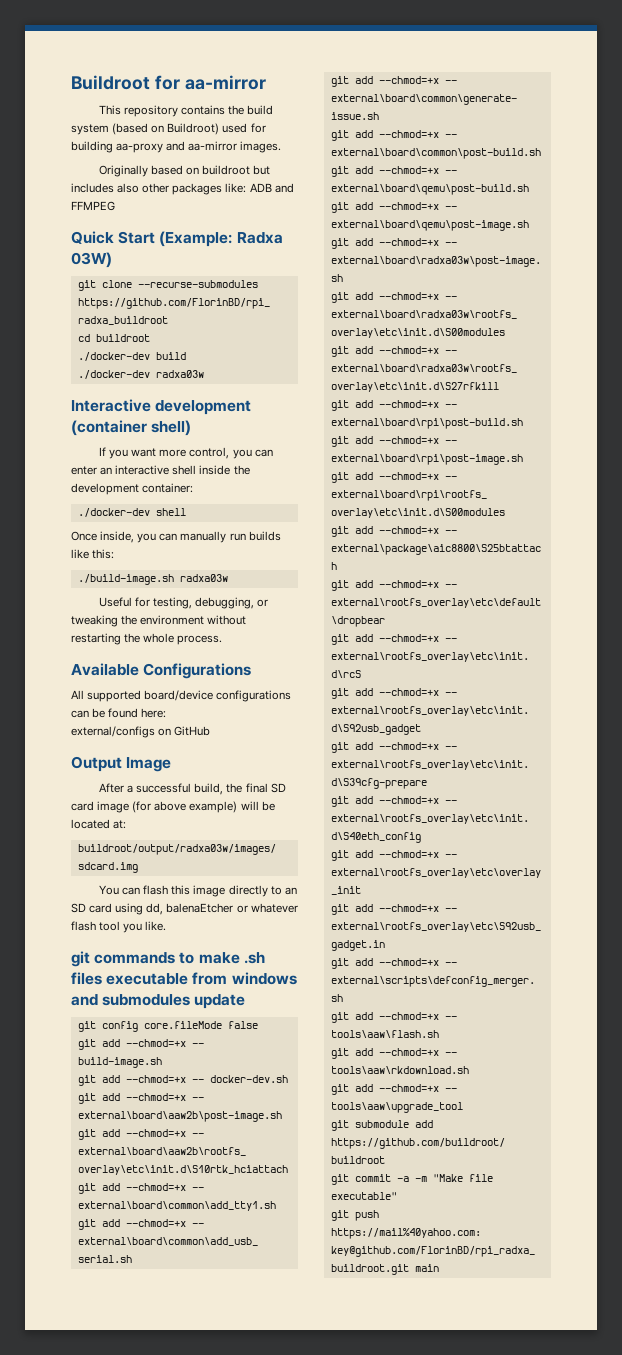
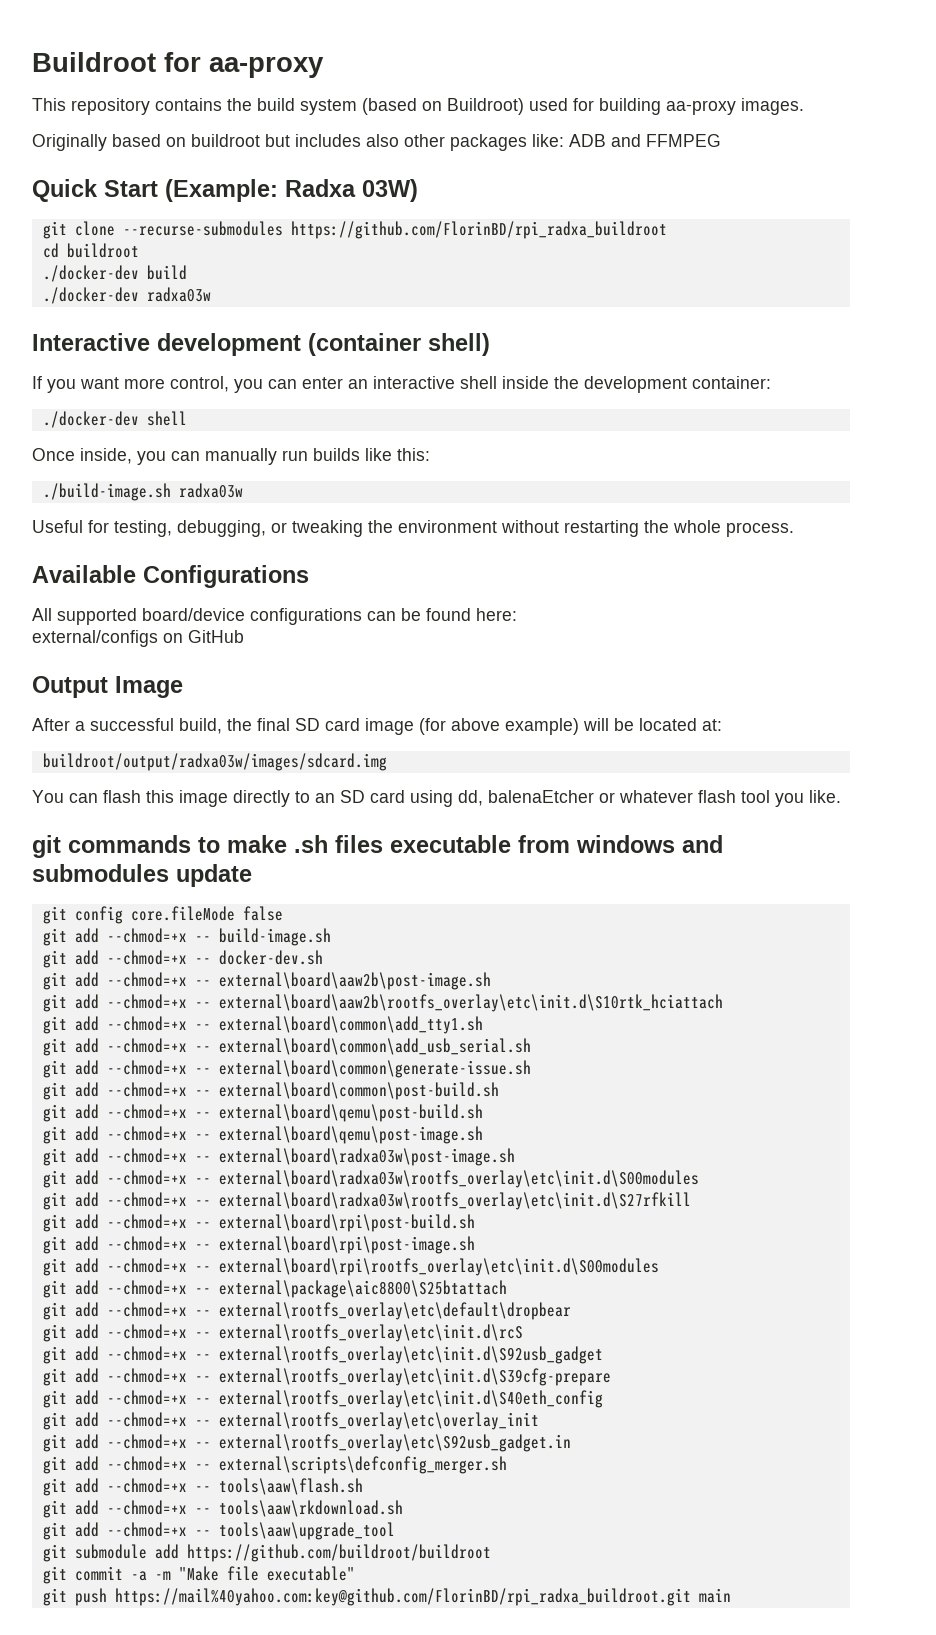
- Buildroot for aa-mirror
+ Buildroot for aa-proxy
- This repository contains the build system (based on Buildroot) used for building aa-proxy and aa-mirror images.
+ This repository contains the build system (based on Buildroot) used for building aa-proxy images.

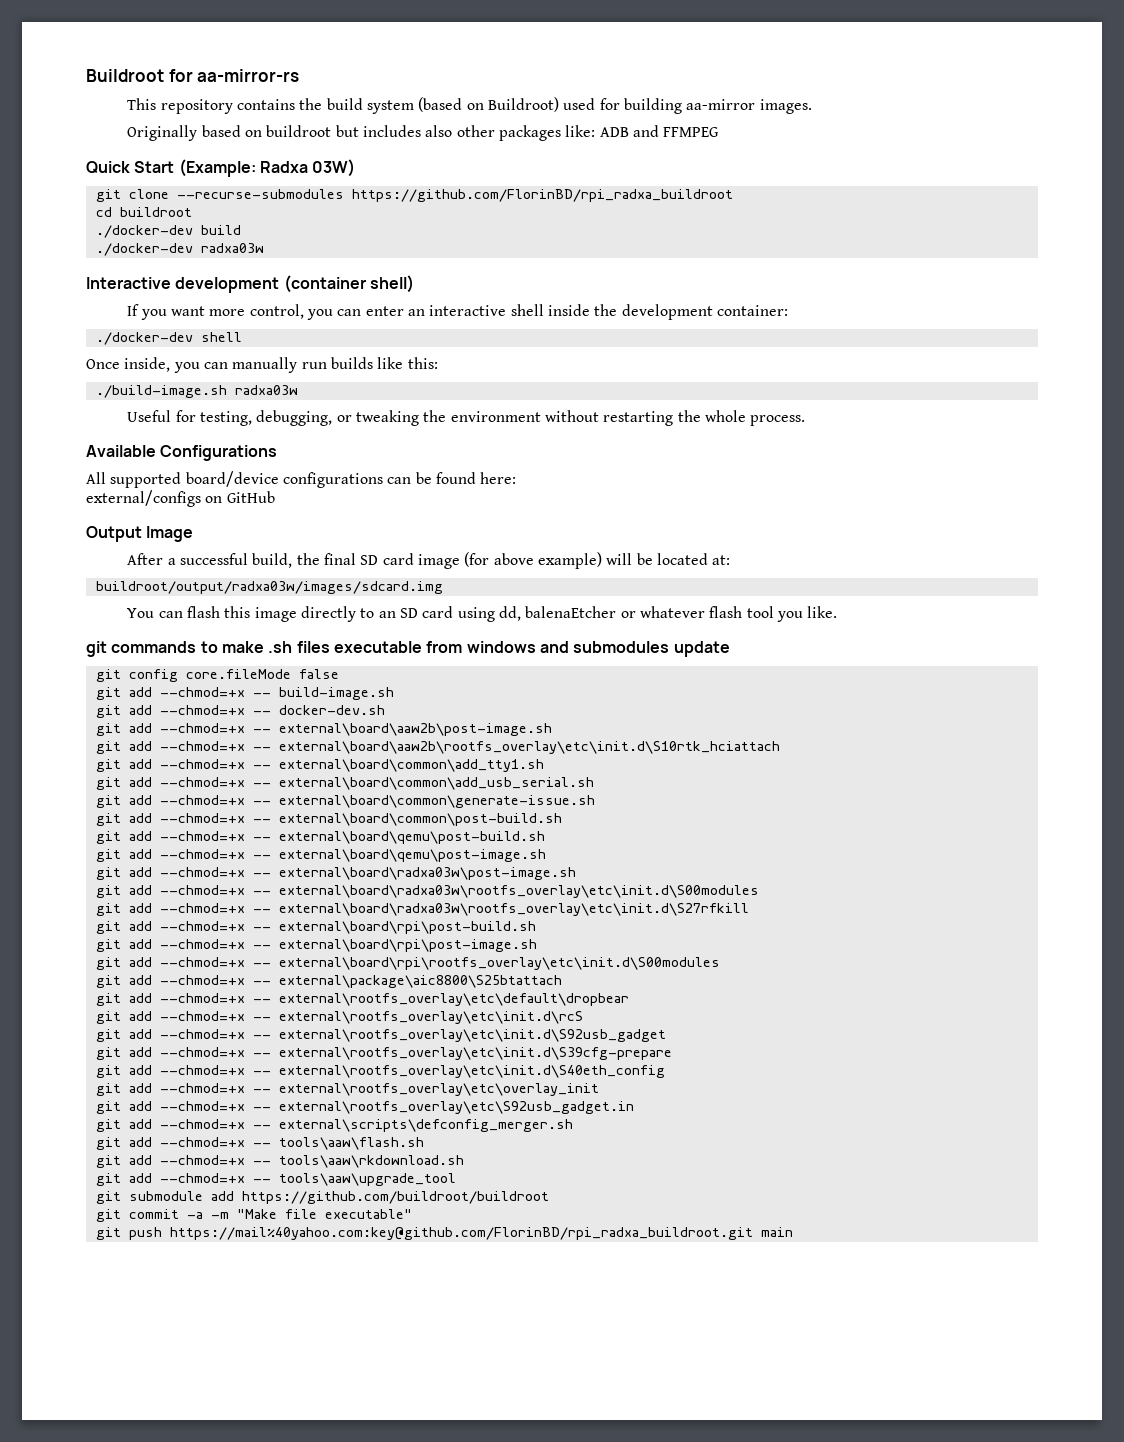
- Buildroot for aa-proxy
+ Buildroot for aa-mirror-rs
- This repository contains the build system (based on Buildroot) used for building aa-proxy images.
+ This repository contains the build system (based on Buildroot) used for building aa-mirror images.

